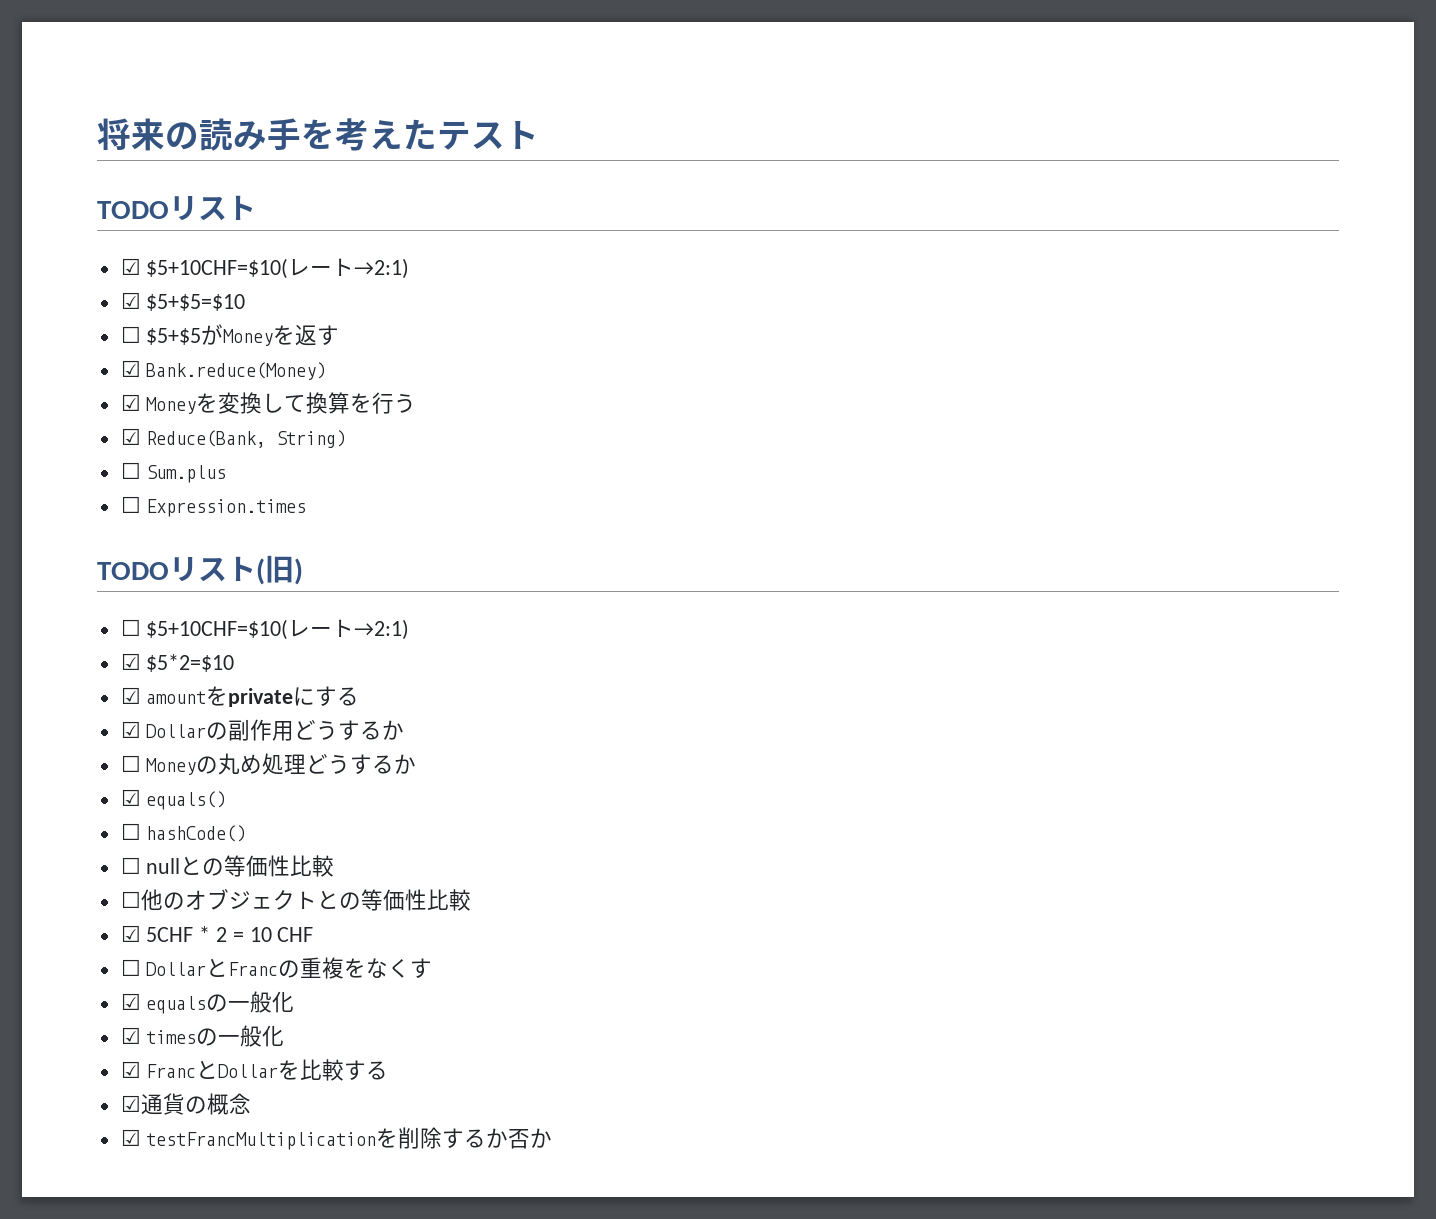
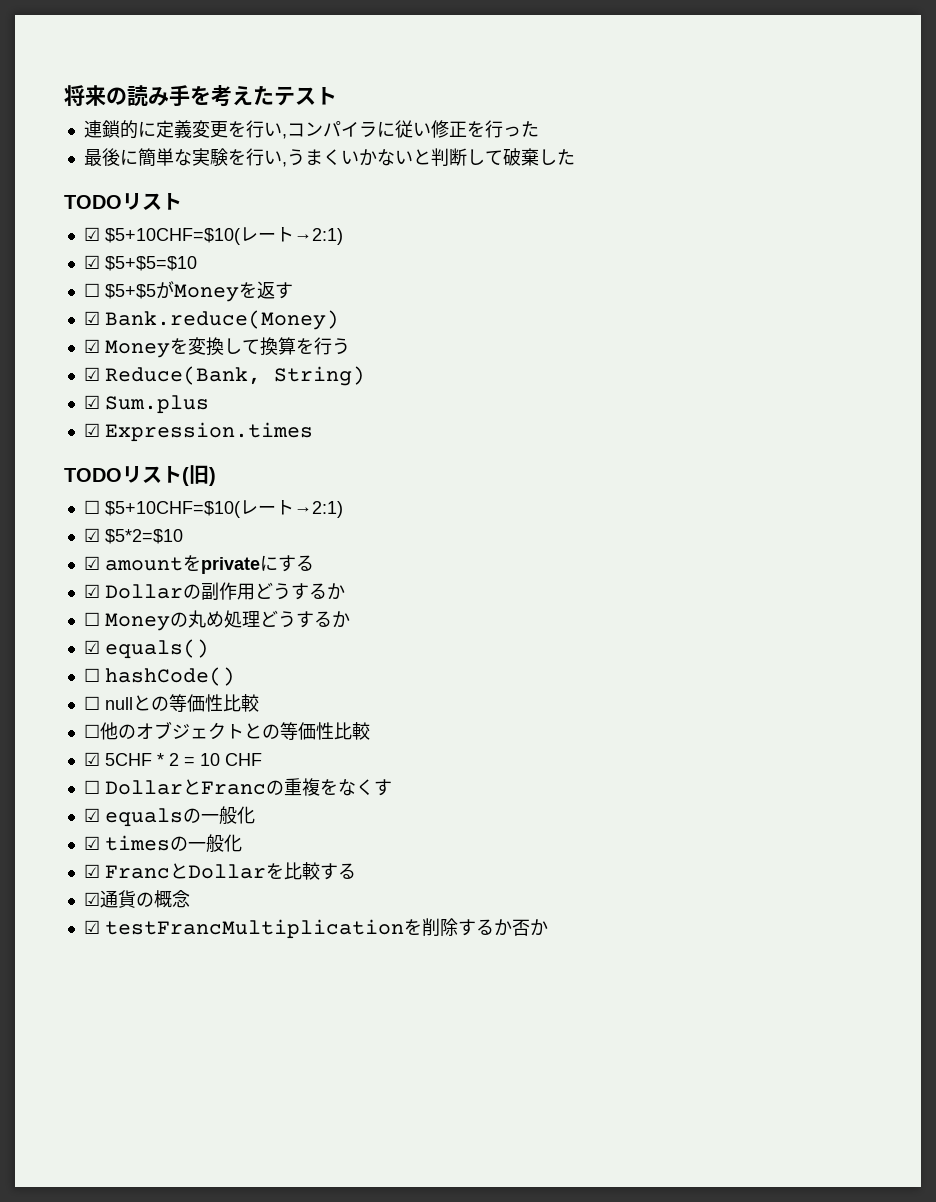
+ 連鎖的に定義変更を行い,コンパイラに従い修正を行った
+ 最後に簡単な実験を行い,うまくいかないと判断して破棄した
- ☐ Sum.plus
+ ☑ Sum.plus
- ☐ Expression.times
+ ☑ Expression.times

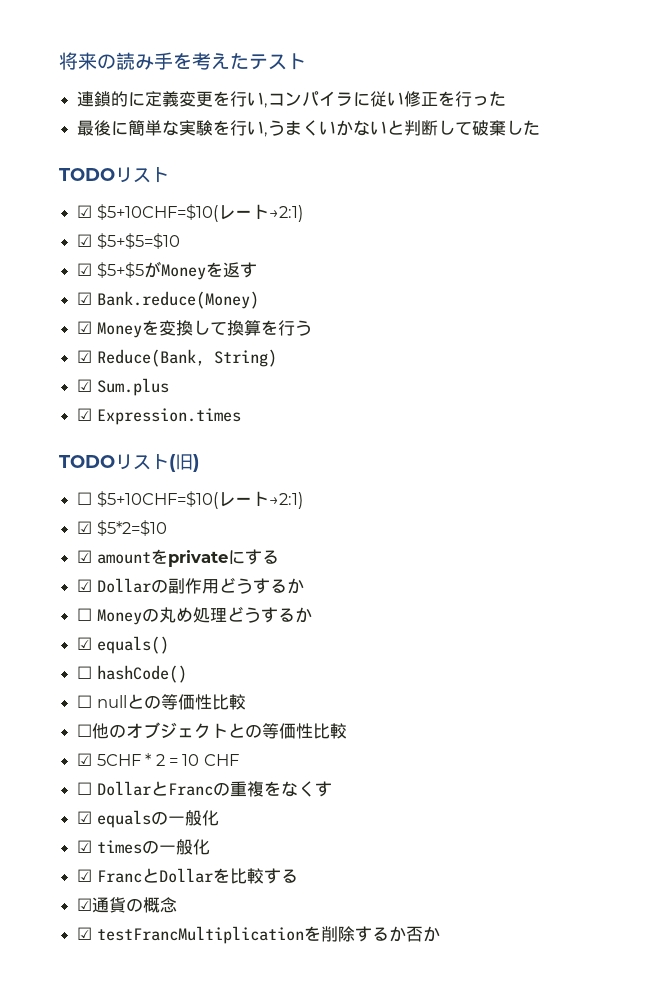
- ☐ $5+$5がMoneyを返す
+ ☑ $5+$5がMoneyを返す

